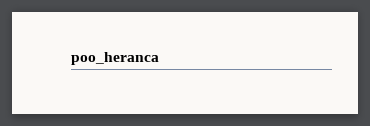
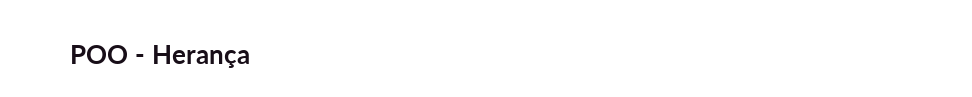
- poo_heranca
+ POO - Herança

